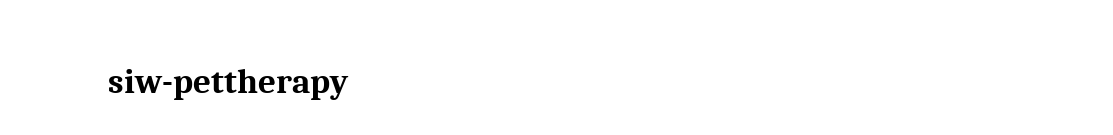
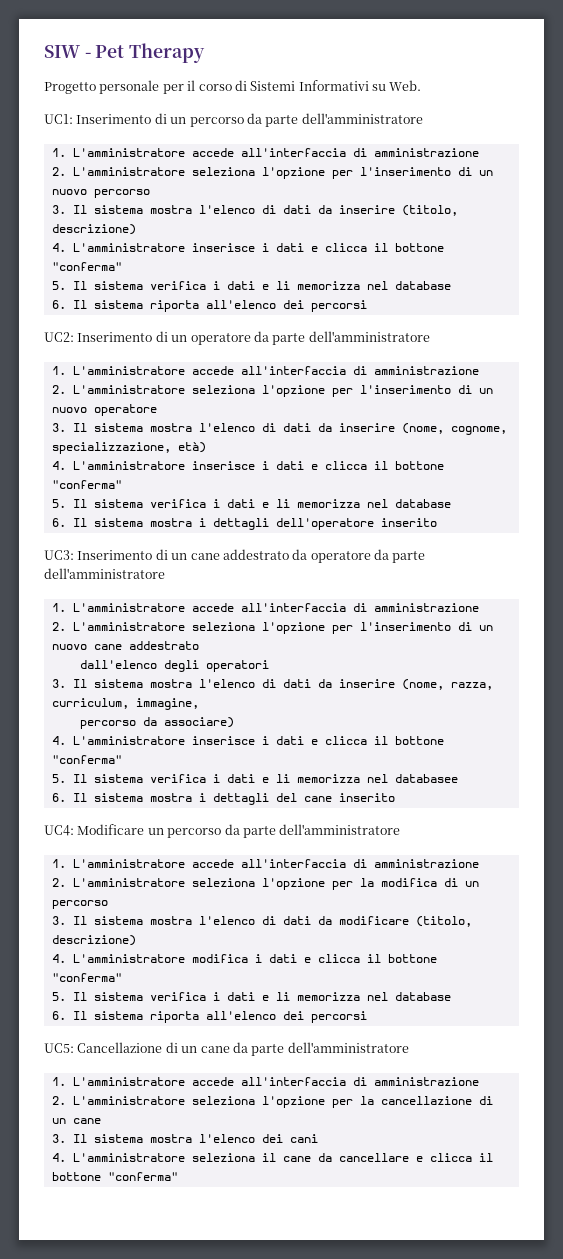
- siw-pettherapy
+ SIW - Pet Therapy
+ Progetto personale per il corso di Sistemi Informativi su Web.
+ UC1: Inserimento di un percorso da parte dell'amministratore
+ 1. L'amministratore accede all'interfaccia di amministrazione
+ 2. L'amministratore seleziona l'opzione per l'inserimento di un nuovo percorso
+ 3. Il sistema mostra l'elenco di dati da inserire (titolo, descrizione)
+ 4. L'amministratore inserisce i dati e clicca il bottone "conferma"
+ 5. Il sistema verifica i dati e li memorizza nel database
+ 6. Il sistema riporta all'elenco dei percorsi
+ UC2: Inserimento di un operatore da parte dell'amministratore
+ 1. L'amministratore accede all'interfaccia di amministrazione
+ 2. L'amministratore seleziona l'opzione per l'inserimento di un nuovo operatore
+ 3. Il sistema mostra l'elenco di dati da inserire (nome, cognome, specializzazione, età)
+ 4. L'amministratore inserisce i dati e clicca il bottone "conferma"
+ 5. Il sistema verifica i dati e li memorizza nel database
+ 6. Il sistema mostra i dettagli dell'operatore inserito
+ UC3: Inserimento di un cane addestrato da operatore da parte dell'amministratore
+ 1. L'amministratore accede all'interfaccia di amministrazione
+ 2. L'amministratore seleziona l'opzione per l'inserimento di un nuovo cane addestrato
+ dall'elenco degli operatori
+ 3. Il sistema mostra l'elenco di dati da inserire (nome, razza, curriculum, immagine,
+ percorso da associare)
+ 4. L'amministratore inserisce i dati e clicca il bottone "conferma"
+ 5. Il sistema verifica i dati e li memorizza nel databasee
+ 6. Il sistema mostra i dettagli del cane inserito
+ UC4: Modificare un percorso da parte dell'amministratore
+ 1. L'amministratore accede all'interfaccia di amministrazione
+ 2. L'amministratore seleziona l'opzione per la modifica di un percorso
+ 3. Il sistema mostra l'elenco di dati da modificare (titolo, descrizione)
+ 4. L'amministratore modifica i dati e clicca il bottone "conferma"
+ 5. Il sistema verifica i dati e li memorizza nel database
+ 6. Il sistema riporta all'elenco dei percorsi
+ UC5: Cancellazione di un cane da parte dell'amministratore
+ 1. L'amministratore accede all'interfaccia di amministrazione
+ 2. L'amministratore seleziona l'opzione per la cancellazione di un cane
+ 3. Il sistema mostra l'elenco dei cani
+ 4. L'amministratore seleziona il cane da cancellare e clicca il bottone "conferma"

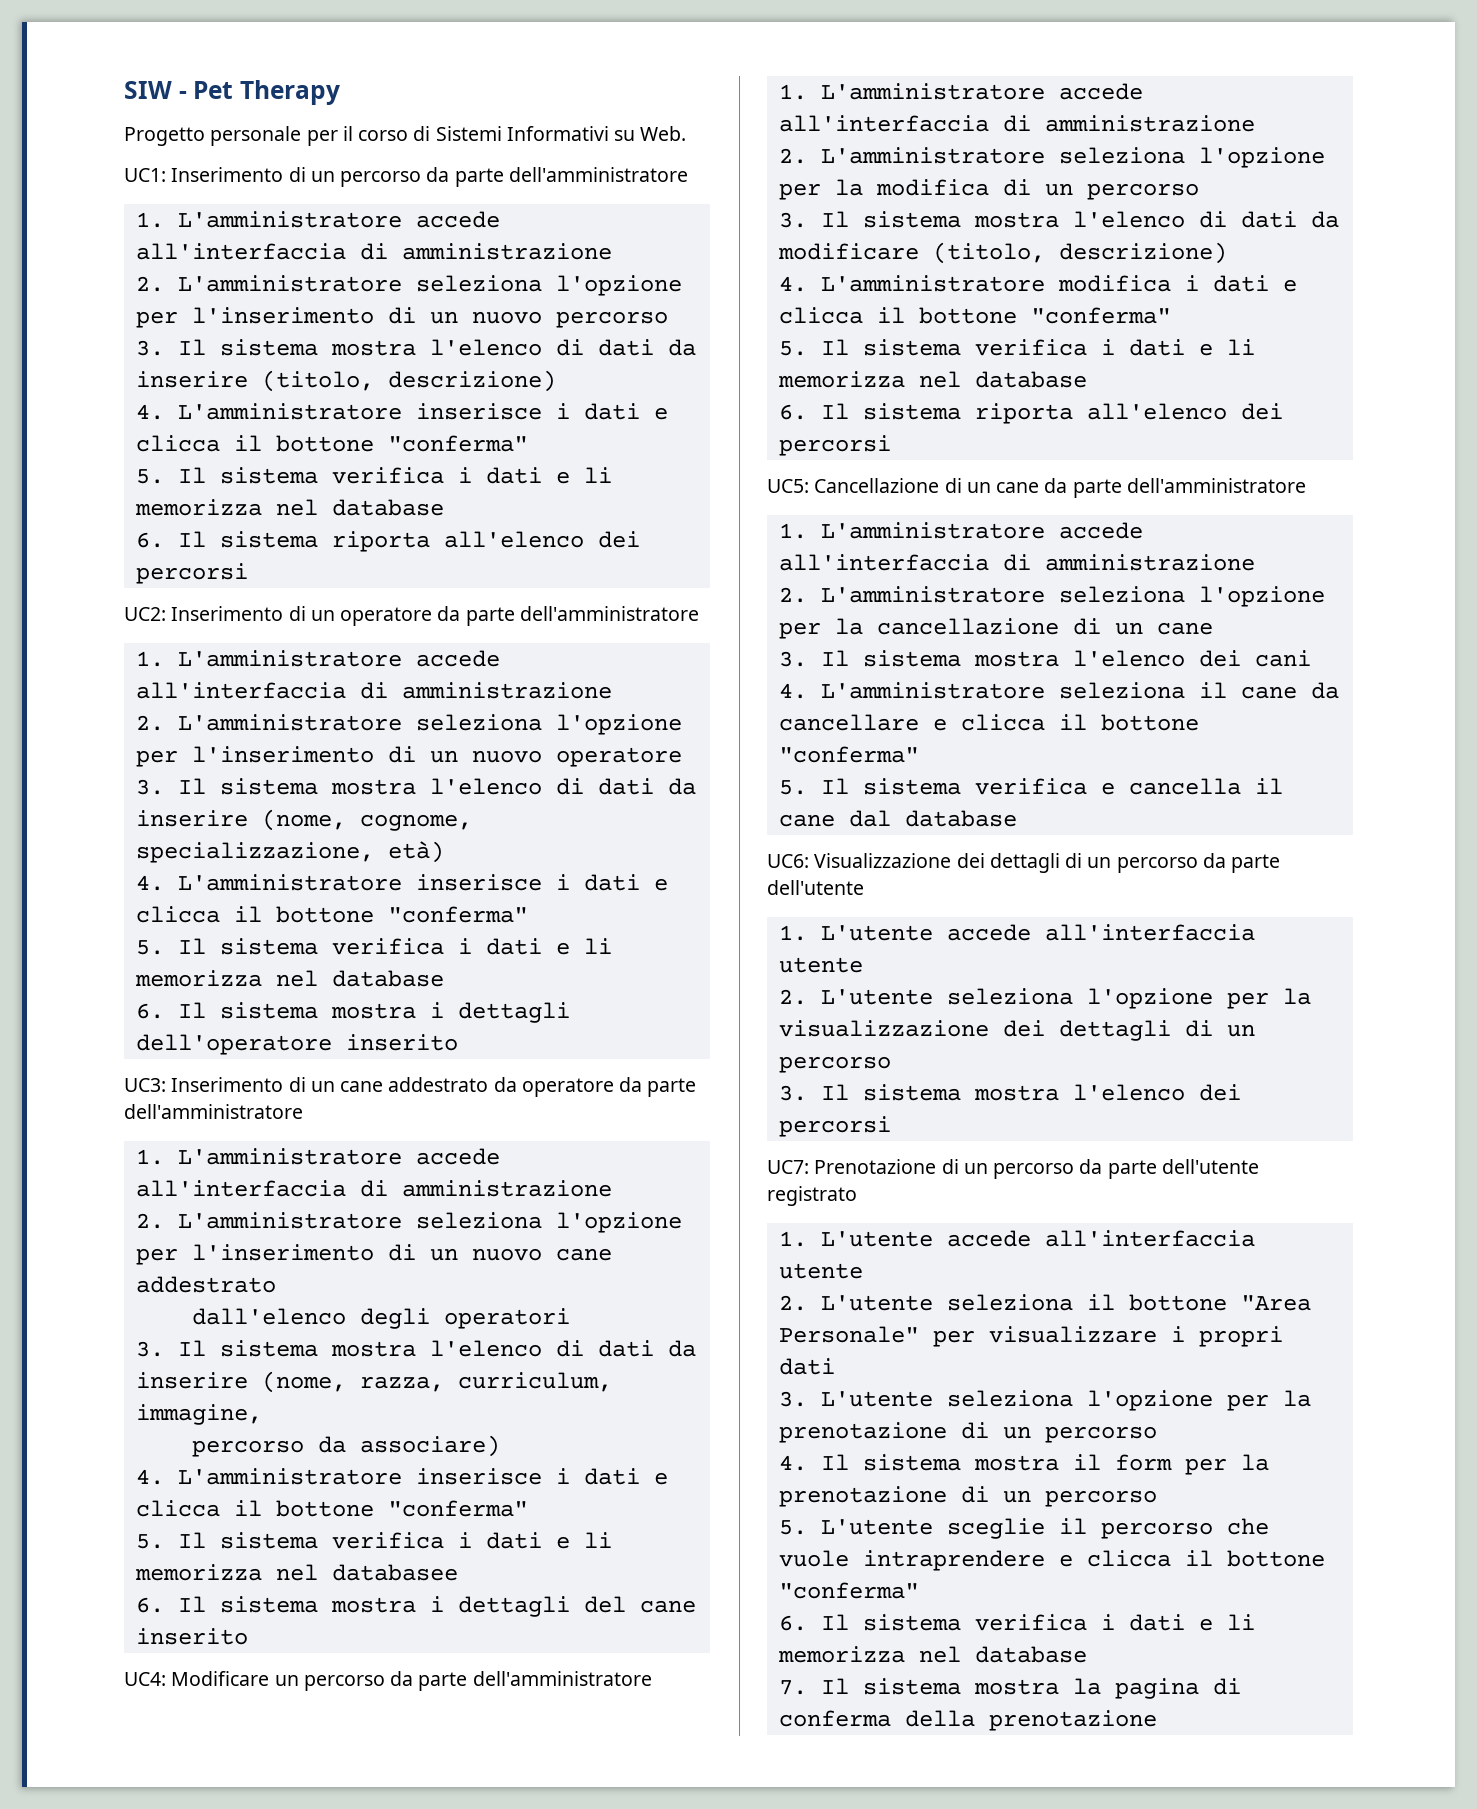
+ 5. Il sistema verifica e cancella il cane dal database
+ UC6: Visualizzazione dei dettagli di un percorso da parte dell'utente
+ 1. L'utente accede all'interfaccia utente
+ 2. L'utente seleziona l'opzione per la visualizzazione dei dettagli di un percorso
+ 3. Il sistema mostra l'elenco dei percorsi
+ UC7: Prenotazione di un percorso da parte dell'utente registrato
+ 1. L'utente accede all'interfaccia utente
+ 2. L'utente seleziona il bottone "Area Personale" per visualizzare i propri dati
+ 3. L'utente seleziona l'opzione per la prenotazione di un percorso
+ 4. Il sistema mostra il form per la prenotazione di un percorso
+ 5. L'utente sceglie il percorso che vuole intraprendere e clicca il bottone "conferma"
+ 6. Il sistema verifica i dati e li memorizza nel database
+ 7. Il sistema mostra la pagina di conferma della prenotazione

